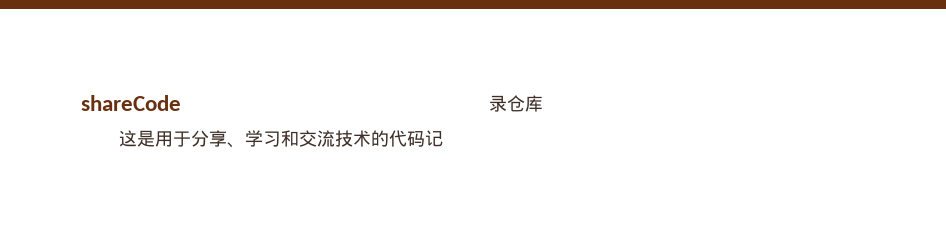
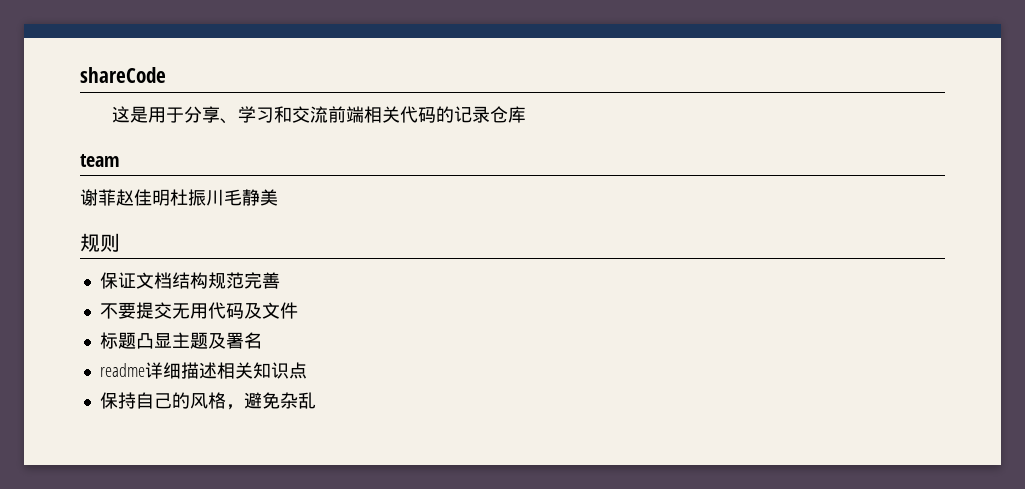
- 这是用于分享、学习和交流技术的代码记录仓库
+ 这是用于分享、学习和交流前端相关代码的记录仓库
+ team
+ 谢菲赵佳明杜振川毛静美
+ 规则
+ 保证文档结构规范完善
+ 不要提交无用代码及文件
+ 标题凸显主题及署名
+ readme详细描述相关知识点
+ 保持自己的风格，避免杂乱

